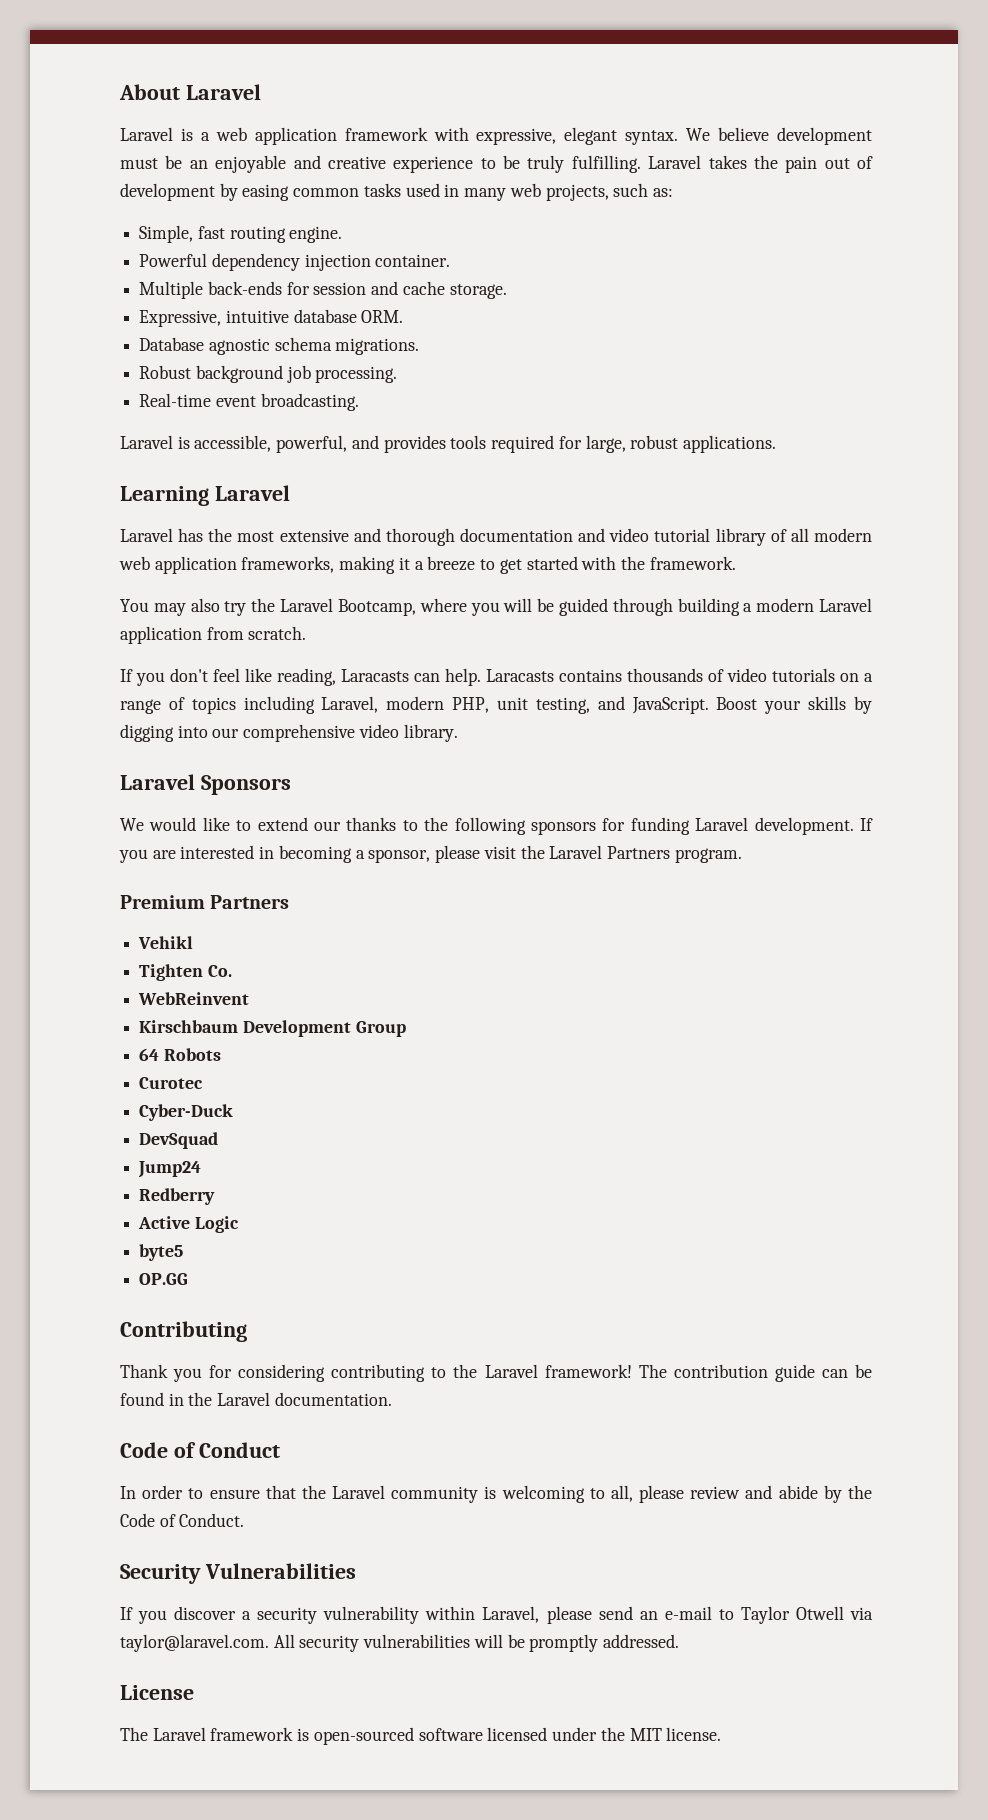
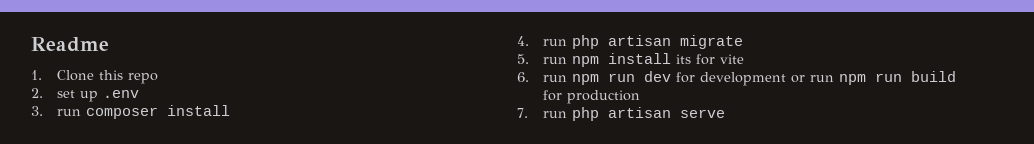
- About Laravel
- Laravel is a web application framework with expressive, elegant syntax. We believe development must be an enjoyable and creative experience to be truly fulfilling. Laravel takes the pain out of development by easing common tasks used in many web projects, such as:
- Simple, fast routing engine.
- Powerful dependency injection container.
- Multiple back-ends for session and cache storage.
- Expressive, intuitive database ORM.
- Database agnostic schema migrations.
- Robust background job processing.
- Real-time event broadcasting.
- Laravel is accessible, powerful, and provides tools required for large, robust applications.
- Learning Laravel
- Laravel has the most extensive and thorough documentation and video tutorial library of all modern web application frameworks, making it a breeze to get started with the framework.
- You may also try the Laravel Bootcamp, where you will be guided through building a modern Laravel application from scratch.
- If you don't feel like reading, Laracasts can help. Laracasts contains thousands of video tutorials on a range of topics including Laravel, modern PHP, unit testing, and JavaScript. Boost your skills by digging into our comprehensive video library.
- Laravel Sponsors
- We would like to extend our thanks to the following sponsors for funding Laravel development. If you are interested in becoming a sponsor, please visit the Laravel Partners program.
- Premium Partners
- Vehikl
- Tighten Co.
- WebReinvent
- Kirschbaum Development Group
- 64 Robots
- Curotec
- Cyber-Duck
- DevSquad
- Jump24
- Redberry
- Active Logic
- byte5
- OP.GG
- Contributing
- Thank you for considering contributing to the Laravel framework! The contribution guide can be found in the Laravel documentation.
- Code of Conduct
- In order to ensure that the Laravel community is welcoming to all, please review and abide by the Code of Conduct.
- Security Vulnerabilities
- If you discover a security vulnerability within Laravel, please send an e-mail to Taylor Otwell via taylor@laravel.com. All security vulnerabilities will be promptly addressed.
- License
- The Laravel framework is open-sourced software licensed under the MIT license.
+ Readme
+ 1. Clone this repo
+ 2. set up .env
+ 3. run composer install
+ 4. run php artisan migrate
+ 5. run npm install its for vite
+ 6. run npm run dev for development or run npm run build for production
+ 7. run php artisan serve

